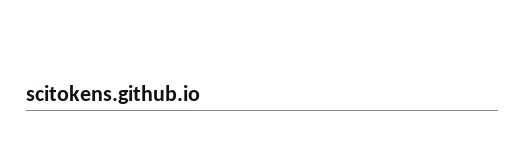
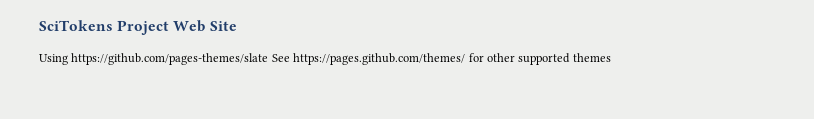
- scitokens.github.io
+ SciTokens Project Web Site
+ Using https://github.com/pages-themes/slate See https://pages.github.com/themes/ for other supported themes

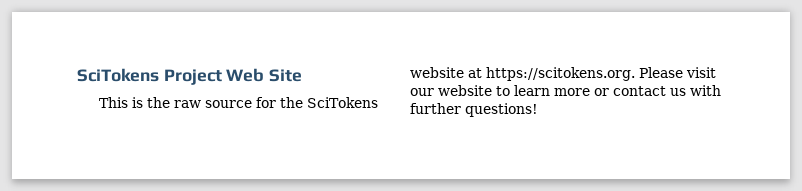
- Using https://github.com/pages-themes/slate See https://pages.github.com/themes/ for other supported themes
+ This is the raw source for the SciTokens website at https://scitokens.org. Please visit our website to learn more or contact us with further questions!

